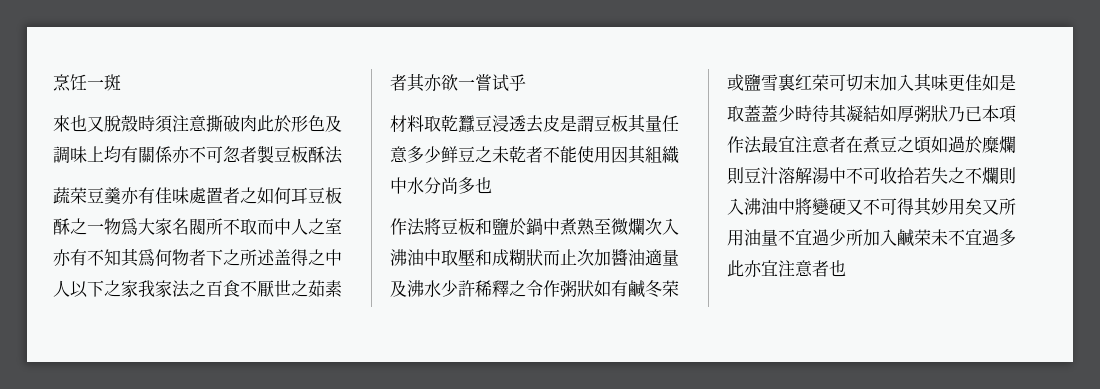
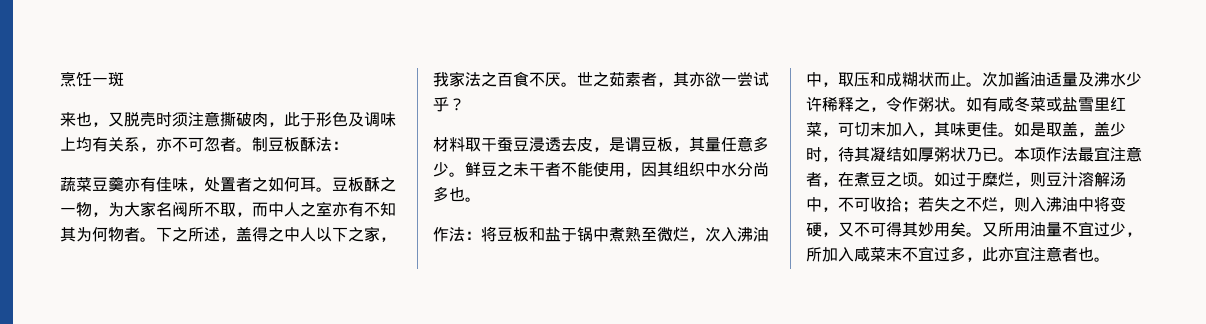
- 來也又脫殼時須注意撕破肉此於形色及調味上均有關係亦不可忽者製豆板酥法
+ 来也，又脱壳时须注意撕破肉，此于形色及调味上均有关系，亦不可忽者。制豆板酥法：
- 蔬荣豆羹亦有佳味處置者之如何耳豆板酥之一物爲大家名閥所不取而中人之室亦有不知其爲何物者下之所述盖得之中人以下之家我家法之百食不厭世之茹素者其亦欲一嘗试乎
+ 蔬菜豆羹亦有佳味，处置者之如何耳。豆板酥之一物，为大家名阀所不取，而中人之室亦有不知其为何物者。下之所述，盖得之中人以下之家，我家法之百食不厌。世之茹素者，其亦欲一尝试乎？
- 材料取乾蠶豆浸透去皮是謂豆板其量任意多少鲜豆之未乾者不能使用因其組織中水分尚多也
- 作法將豆板和鹽於鍋中煮熟至微爛次入沸油中取壓和成糊狀而止次加醬油適量及沸水少許稀釋之令作粥狀如有鹹冬荣或鹽雪裏红荣可切末加入其味更佳如是取蓋蓋少時待其凝結如厚粥狀乃已本項作法最宜注意者在煮豆之頃如過於糜爛則豆汁溶解湯中不可收拾若失之不爛則入沸油中將變硬又不可得其妙用矣又所用油量不宜過少所加入鹹荣未不宜過多此亦宜注意者也
+ 材料取干蚕豆浸透去皮，是谓豆板，其量任意多少。鲜豆之未干者不能使用，因其组织中水分尚多也。
+ 作法：将豆板和盐于锅中煮熟至微烂，次入沸油中，取压和成糊状而止。次加酱油适量及沸水少许稀释之，令作粥状。如有咸冬菜或盐雪里红菜，可切末加入，其味更佳。如是取盖，盖少时，待其凝结如厚粥状乃已。本项作法最宜注意者，在煮豆之顷。如过于糜烂，则豆汁溶解汤中，不可收拾；若失之不烂，则入沸油中将变硬，又不可得其妙用矣。又所用油量不宜过少，所加入咸菜末不宜过多，此亦宜注意者也。

